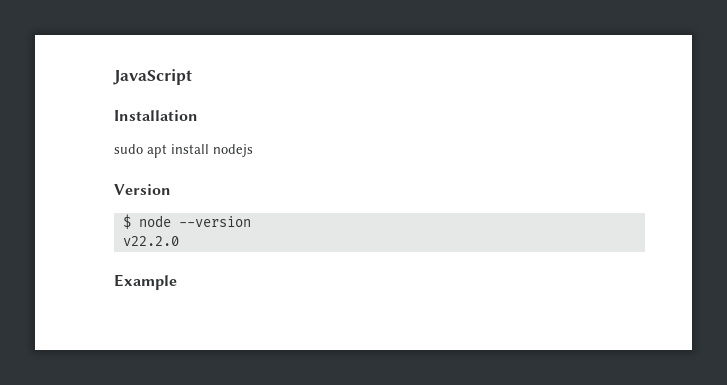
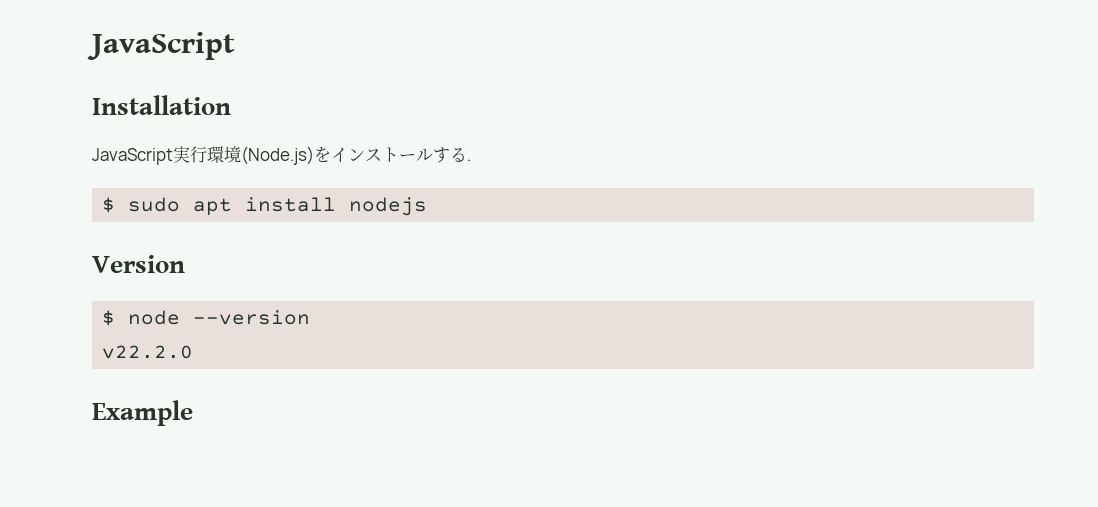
- sudo apt install nodejs
+ JavaScript実行環境(Node.js)をインストールする.
+ $ sudo apt install nodejs

